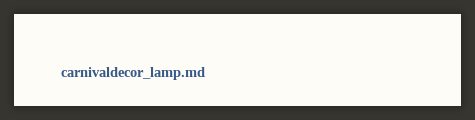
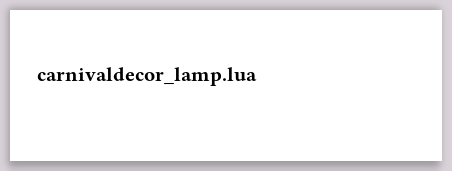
- carnivaldecor_lamp.md
+ carnivaldecor_lamp.lua

